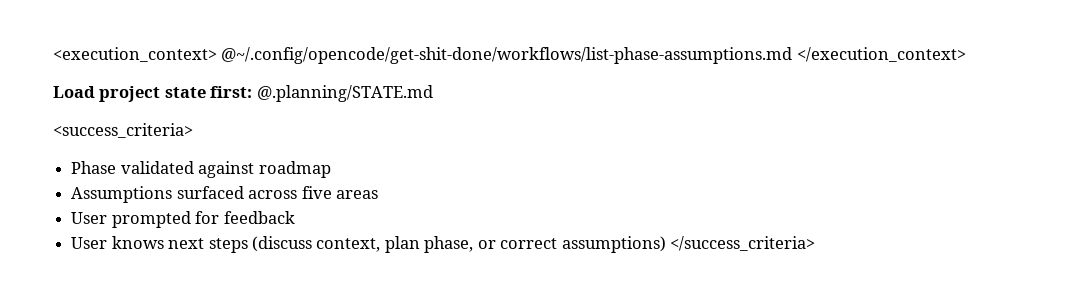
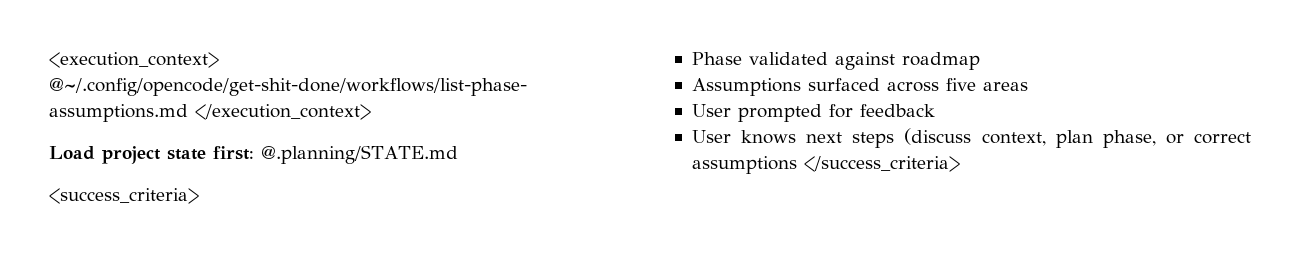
- User knows next steps (discuss context, plan phase, or correct assumptions) </success_criteria>
+ User knows next steps (discuss context, plan phase, or correct assumptions </success_criteria>

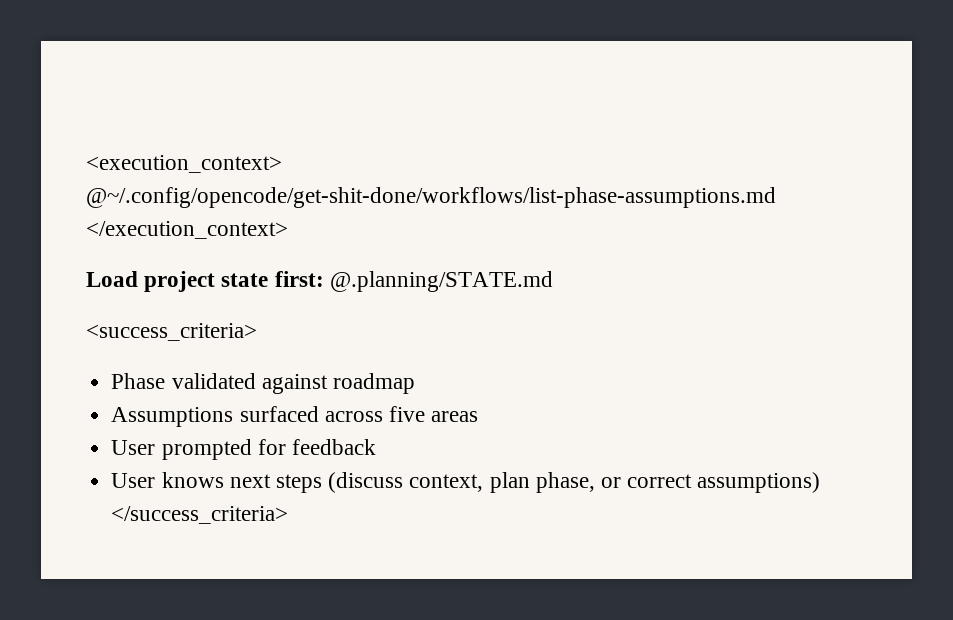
- User knows next steps (discuss context, plan phase, or correct assumptions </success_criteria>
+ User knows next steps (discuss context, plan phase, or correct assumptions) </success_criteria>

